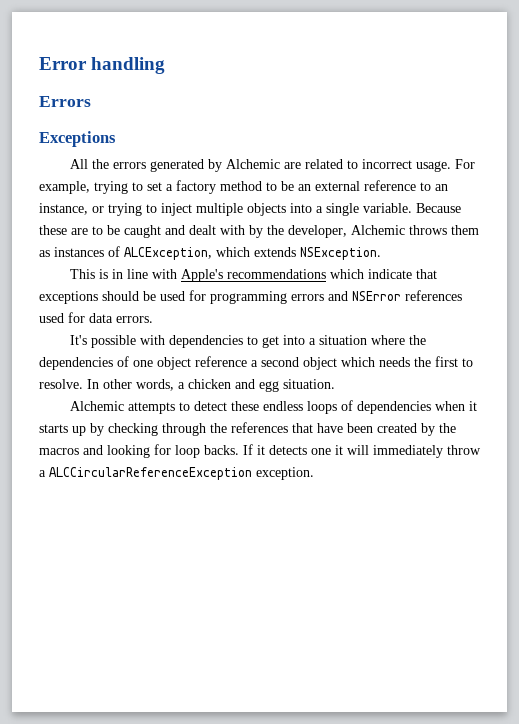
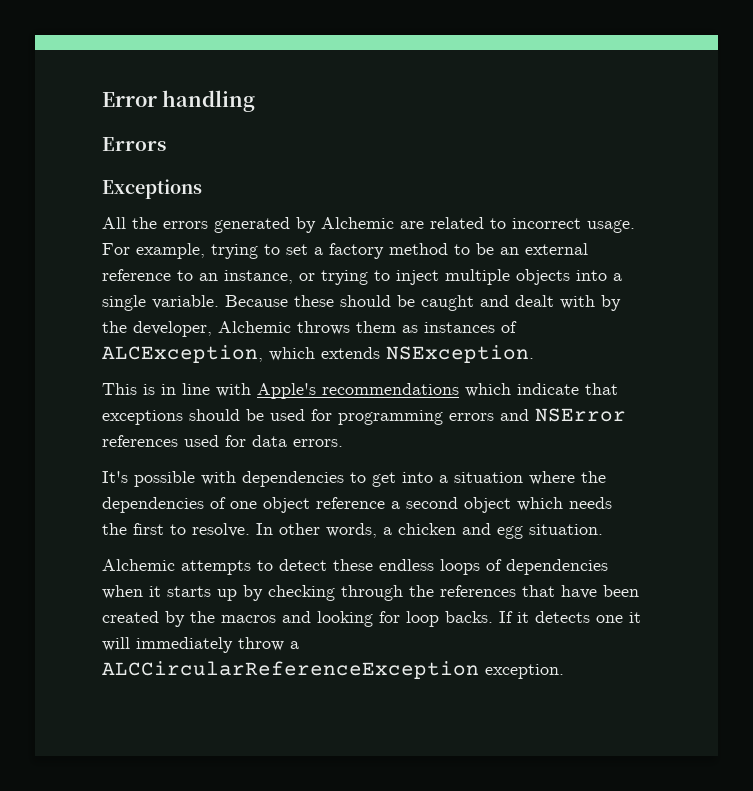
- Because these are to be caught and dealt with by the developer, Alchemic throws them as instances of ALCException, which extends NSException.
+ Because these should be caught and dealt with by the developer, Alchemic throws them as instances of ALCException, which extends NSException.

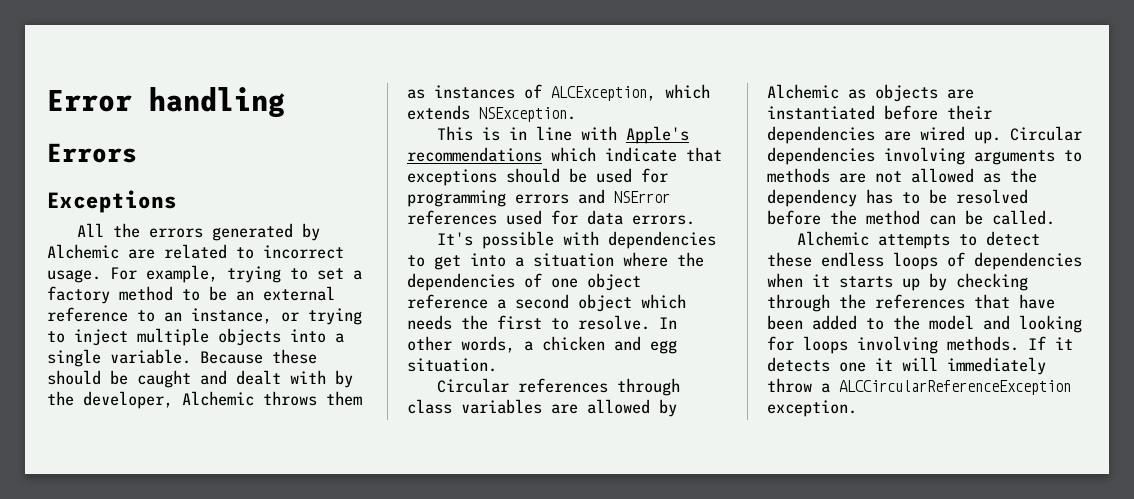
+ Circular references through class variables are allowed by Alchemic as objects are instantiated before their dependencies are wired up. Circular dependencies involving arguments to methods are not allowed as the dependency has to be resolved before the method can be called.
- Alchemic attempts to detect these endless loops of dependencies when it starts up by checking through the references that have been created by the macros and looking for loop backs.
+ Alchemic attempts to detect these endless loops of dependencies when it starts up by checking through the references that have been added to the model and looking for loops involving methods.

